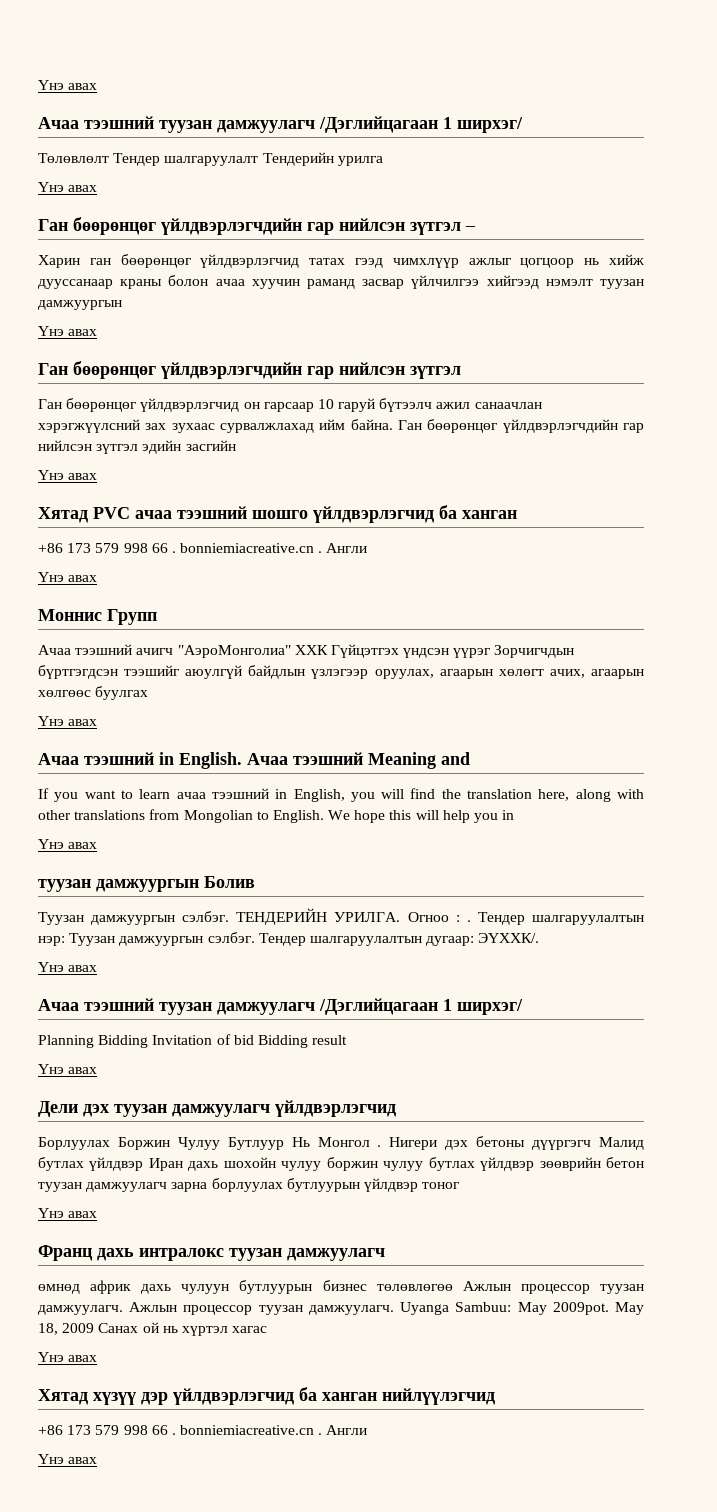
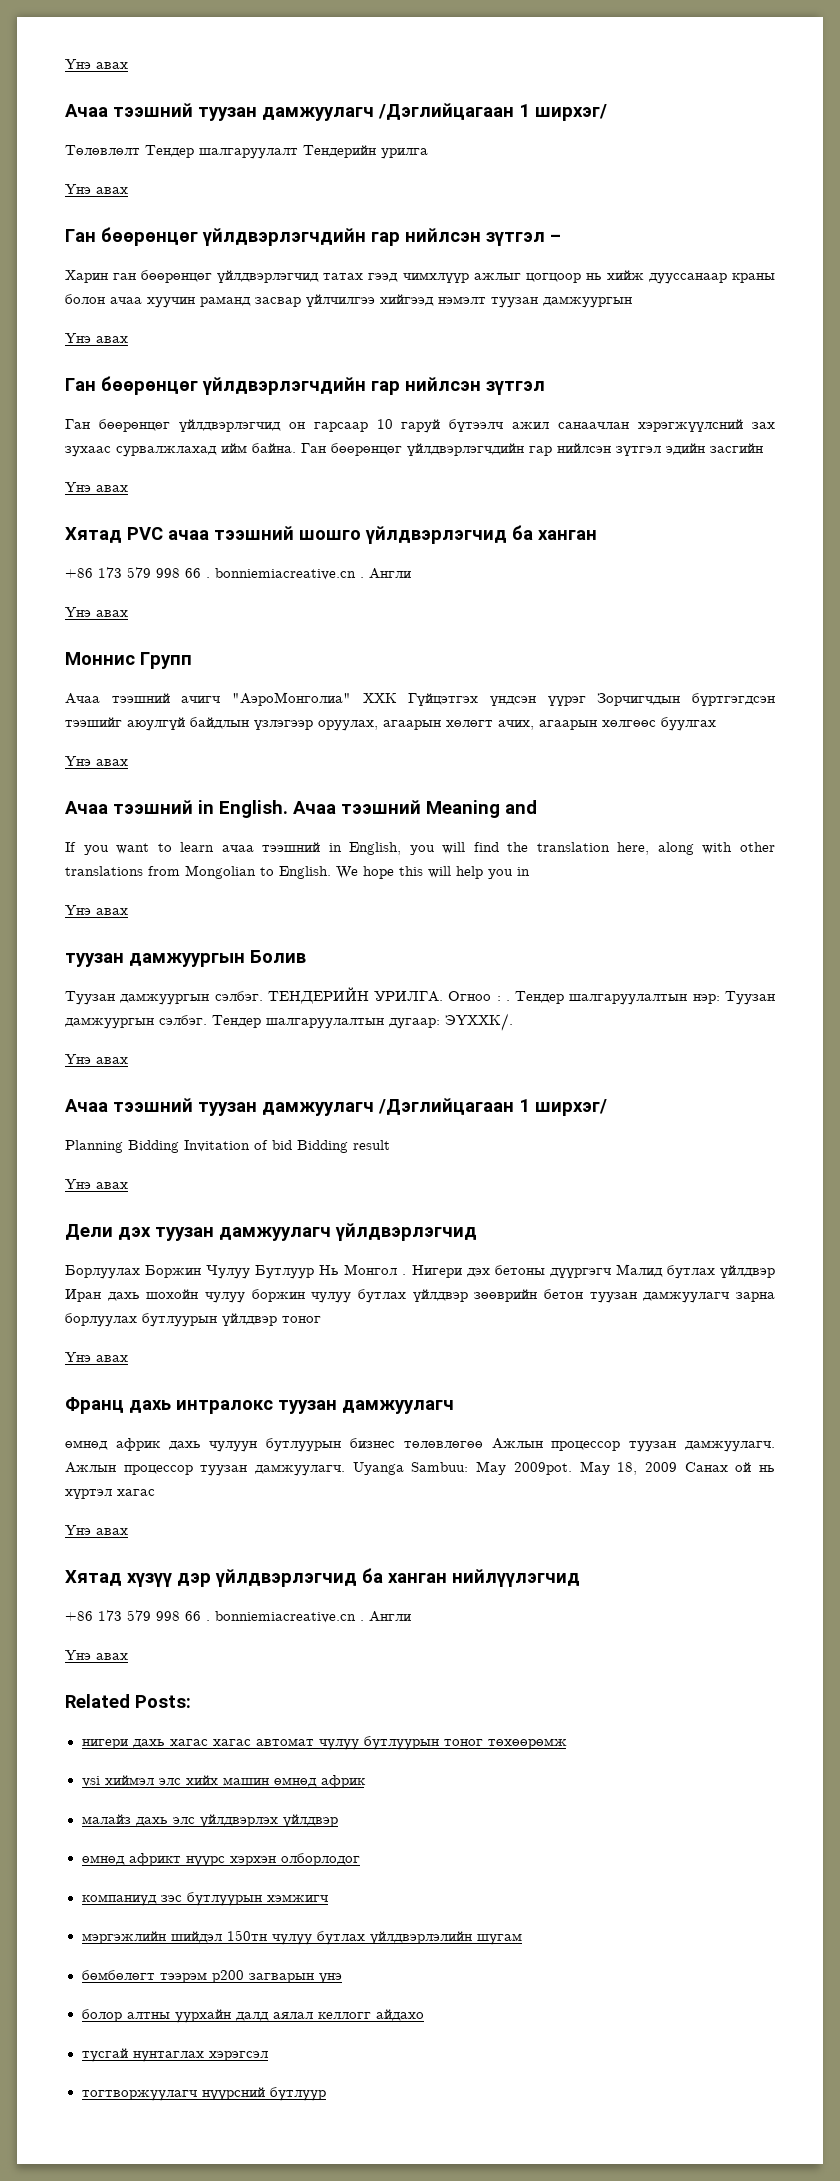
+ Related Posts:
+ нигери дахь хагас хагас автомат чулуу бутлуурын тоног төхөөрөмж
+ vsi хиймэл элс хийх машин өмнөд африк
+ малайз дахь элс үйлдвэрлэх үйлдвэр
+ өмнөд африкт нүүрс хэрхэн олборлодог
+ компаниуд зэс бутлуурын хэмжигч
+ мэргэжлийн шийдэл 150тн чулуу бутлах үйлдвэрлэлийн шугам
+ бөмбөлөгт тээрэм p200 загварын үнэ
+ болор алтны уурхайн далд аялал келлогг айдахо
+ тусгай нунтаглах хэрэгсэл
+ тогтворжуулагч нүүрсний бутлуур

